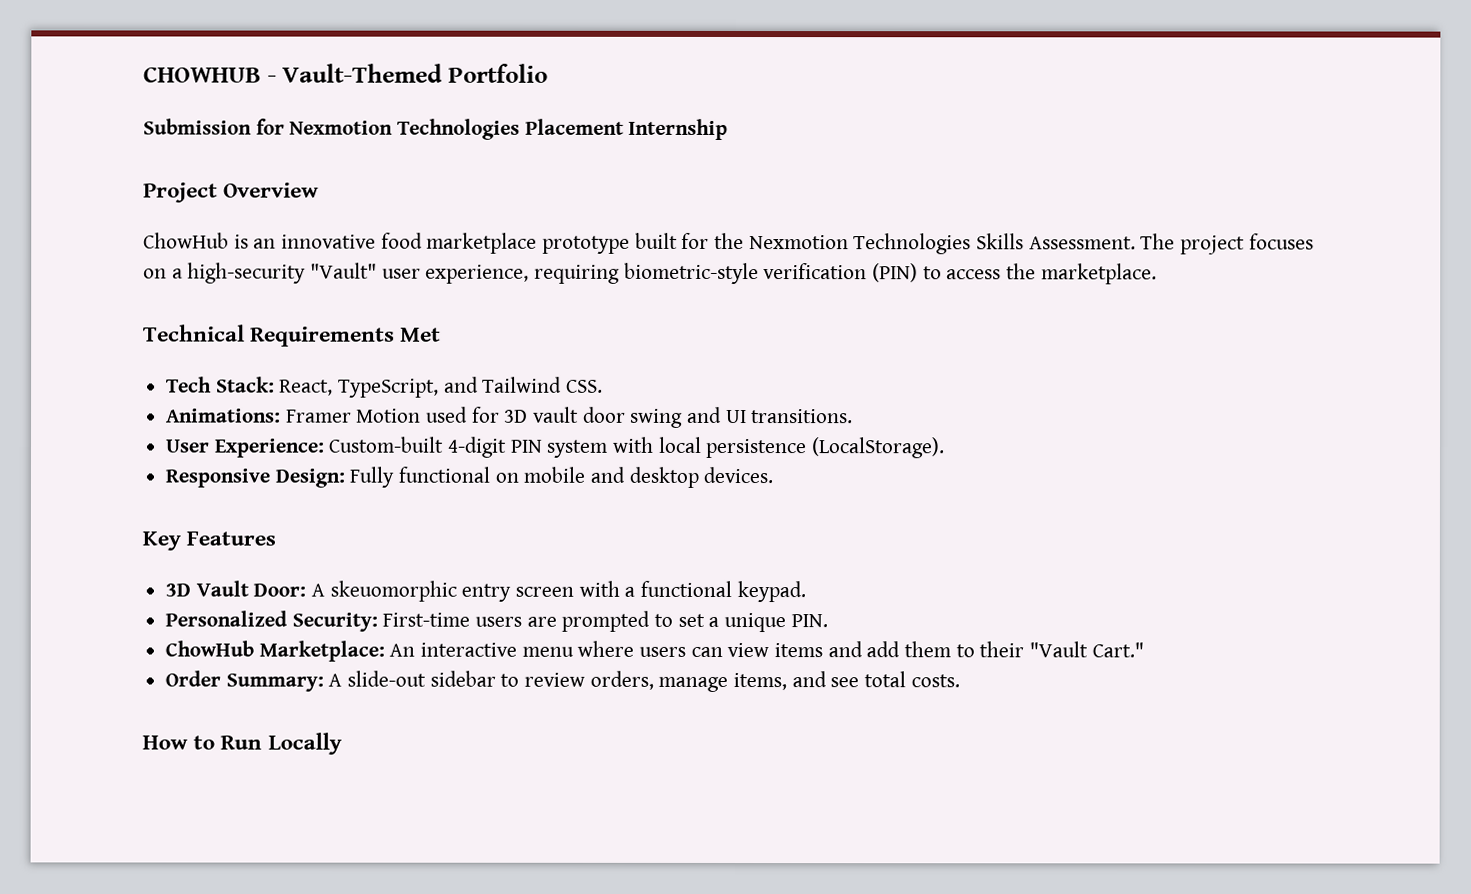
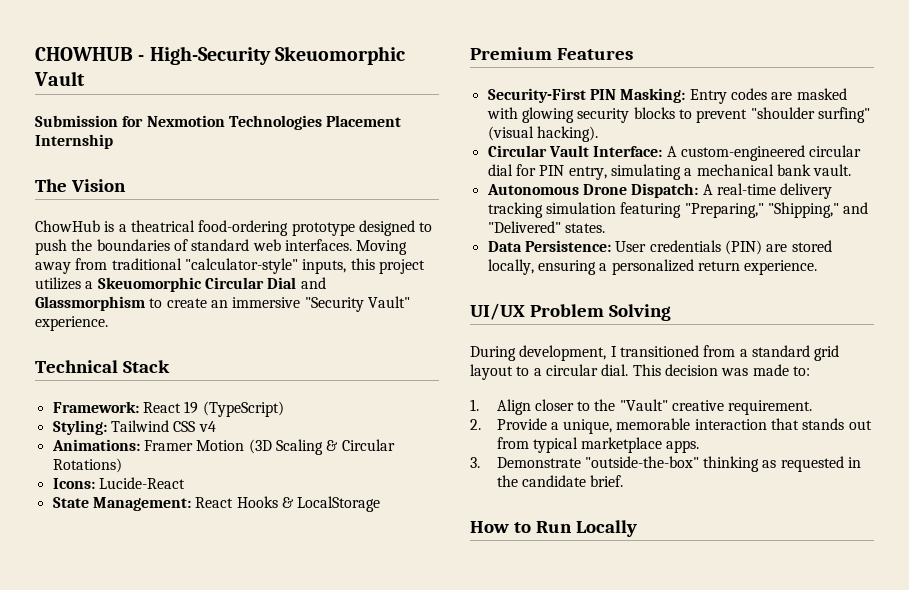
- CHOWHUB - Vault-Themed Portfolio
+ CHOWHUB - High-Security Skeuomorphic Vault
- Project Overview
+ The Vision
- ChowHub is an innovative food marketplace prototype built for the Nexmotion Technologies Skills Assessment. The project focuses on a high-security "Vault" user experience, requiring biometric-style verification (PIN) to access the marketplace.
- Technical Requirements Met
- Tech Stack: React, TypeScript, and Tailwind CSS.
- Animations: Framer Motion used for 3D vault door swing and UI transitions.
- User Experience: Custom-built 4-digit PIN system with local persistence (LocalStorage).
- Responsive Design: Fully functional on mobile and desktop devices.
- Key Features
- 3D Vault Door: A skeuomorphic entry screen with a functional keypad.
- Personalized Security: First-time users are prompted to set a unique PIN.
- ChowHub Marketplace: An interactive menu where users can view items and add them to their "Vault Cart."
- Order Summary: A slide-out sidebar to review orders, manage items, and see total costs.
+ ChowHub is a theatrical food-ordering prototype designed to push the boundaries of standard web interfaces. Moving away from traditional "calculator-style" inputs, this project utilizes a Skeuomorphic Circular Dial and Glassmorphism to create an immersive "Security Vault" experience.
+ Technical Stack
+ Framework: React 19 (TypeScript)
+ Styling: Tailwind CSS v4
+ Animations: Framer Motion (3D Scaling & Circular Rotations)
+ Icons: Lucide-React
+ State Management: React Hooks & LocalStorage
+ Premium Features
+ Security-First PIN Masking: Entry codes are masked with glowing security blocks to prevent "shoulder surfing" (visual hacking).
+ Circular Vault Interface: A custom-engineered circular dial for PIN entry, simulating a mechanical bank vault.
+ Autonomous Drone Dispatch: A real-time delivery tracking simulation featuring "Preparing," "Shipping," and "Delivered" states.
+ Data Persistence: User credentials (PIN) are stored locally, ensuring a personalized return experience.
+ UI/UX Problem Solving
+ During development, I transitioned from a standard grid layout to a circular dial. This decision was made to:
+ 1. Align closer to the "Vault" creative requirement.
+ 2. Provide a unique, memorable interaction that stands out from typical marketplace apps.
+ 3. Demonstrate "outside-the-box" thinking as requested in the candidate brief.

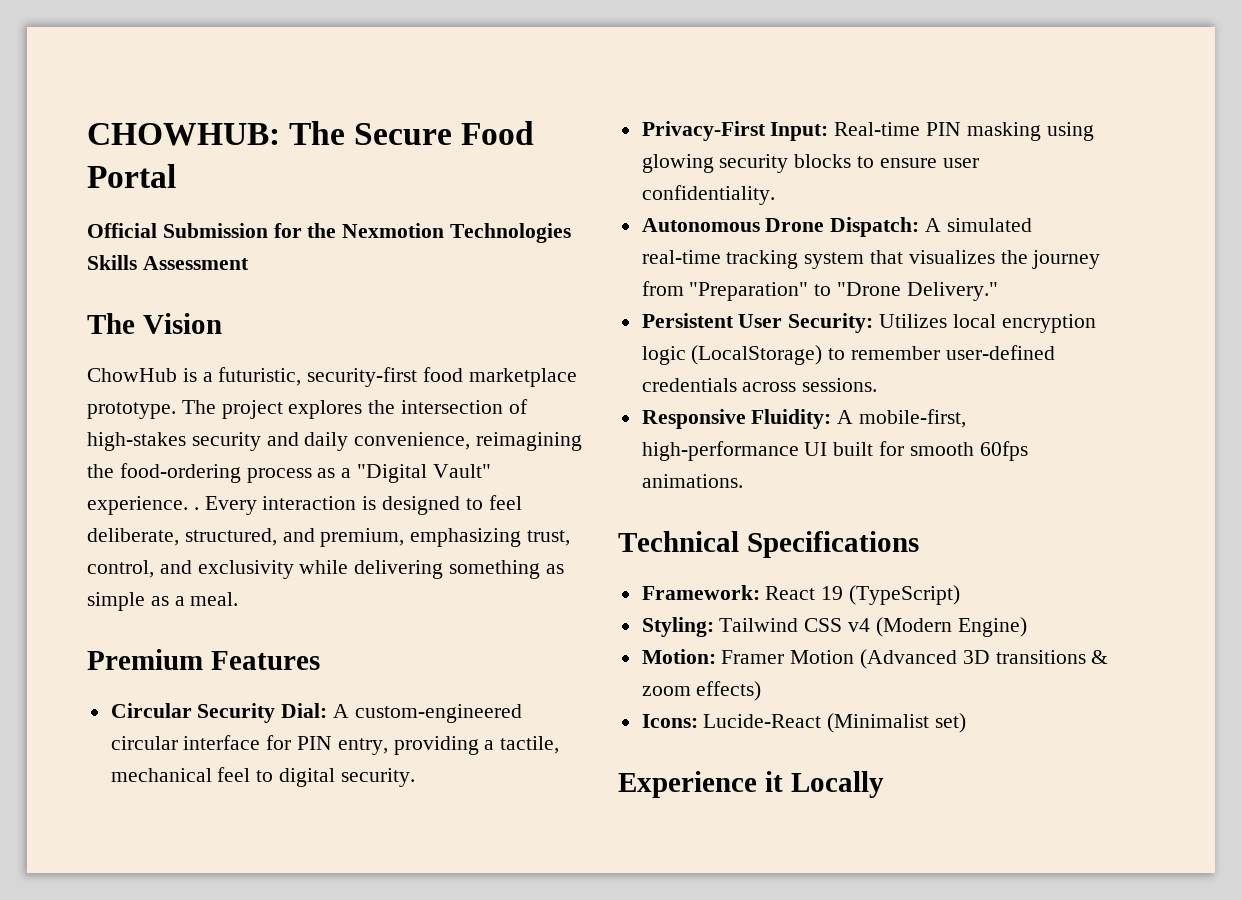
- CHOWHUB - High-Security Skeuomorphic Vault
- Submission for Nexmotion Technologies Placement Internship
+ CHOWHUB: The Secure Food Portal
+ Official Submission for the Nexmotion Technologies Skills Assessment
- ChowHub is a theatrical food-ordering prototype designed to push the boundaries of standard web interfaces. Moving away from traditional "calculator-style" inputs, this project utilizes a Skeuomorphic Circular Dial and Glassmorphism to create an immersive "Security Vault" experience.
+ ChowHub is a futuristic, security-first food marketplace prototype. The project explores the intersection of high-stakes security and daily convenience, reimagining the food-ordering process as a "Digital Vault" experience. . Every interaction is designed to feel deliberate, structured, and premium, emphasizing trust, control, and exclusivity while delivering something as simple as a meal.
+ Premium Features
+ Circular Security Dial: A custom-engineered circular interface for PIN entry, providing a tactile, mechanical feel to digital security.
+ Privacy-First Input: Real-time PIN masking using glowing security blocks to ensure user confidentiality.
+ Autonomous Drone Dispatch: A simulated real-time tracking system that visualizes the journey from "Preparation" to "Drone Delivery."
+ Persistent User Security: Utilizes local encryption logic (LocalStorage) to remember user-defined credentials across sessions.
+ Responsive Fluidity: A mobile-first, high-performance UI built for smooth 60fps animations.
- Technical Stack
+ Technical Specifications
- Styling: Tailwind CSS v4
- Animations: Framer Motion (3D Scaling & Circular Rotations)
- Icons: Lucide-React
- State Management: React Hooks & LocalStorage
- Premium Features
- Security-First PIN Masking: Entry codes are masked with glowing security blocks to prevent "shoulder surfing" (visual hacking).
- Circular Vault Interface: A custom-engineered circular dial for PIN entry, simulating a mechanical bank vault.
- Autonomous Drone Dispatch: A real-time delivery tracking simulation featuring "Preparing," "Shipping," and "Delivered" states.
- Data Persistence: User credentials (PIN) are stored locally, ensuring a personalized return experience.
- UI/UX Problem Solving
- During development, I transitioned from a standard grid layout to a circular dial. This decision was made to:
- 1. Align closer to the "Vault" creative requirement.
- 2. Provide a unique, memorable interaction that stands out from typical marketplace apps.
- 3. Demonstrate "outside-the-box" thinking as requested in the candidate brief.
- How to Run Locally
+ Styling: Tailwind CSS v4 (Modern Engine)
+ Motion: Framer Motion (Advanced 3D transitions & zoom effects)
+ Icons: Lucide-React (Minimalist set)
+ Experience it Locally

